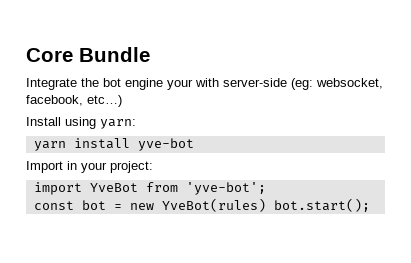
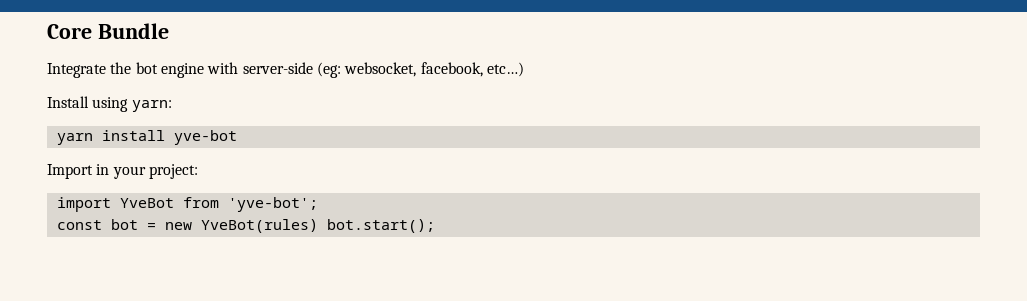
- Integrate the bot engine your with server-side (eg: websocket, facebook, etc…)
+ Integrate the bot engine with server-side (eg: websocket, facebook, etc…)

